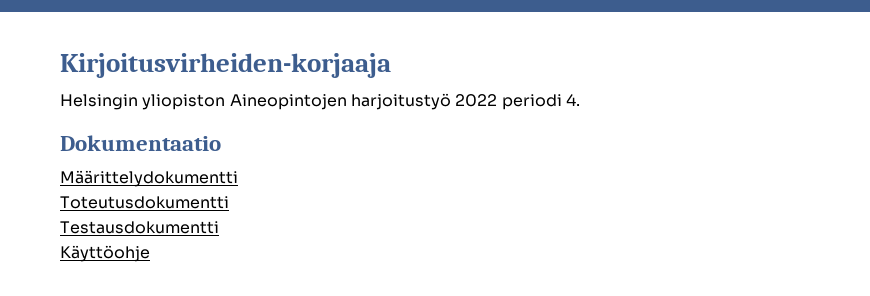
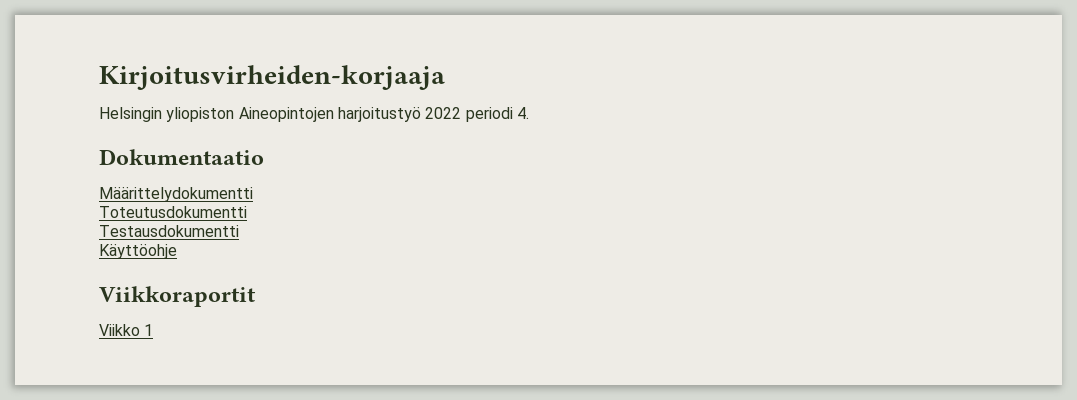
+ Viikkoraportit
+ Viikko 1

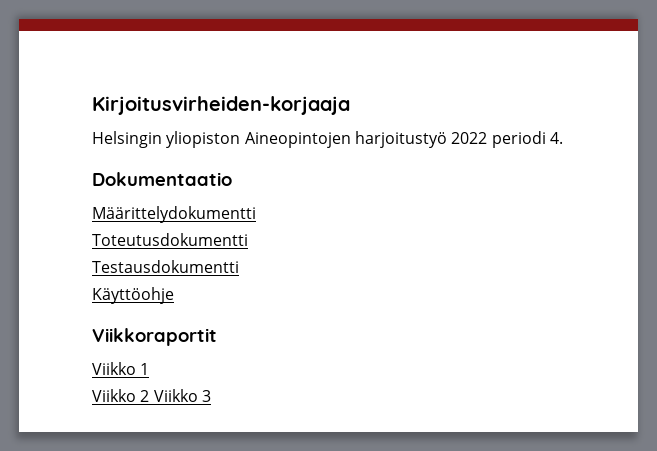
+ Viikko 2 Viikko 3

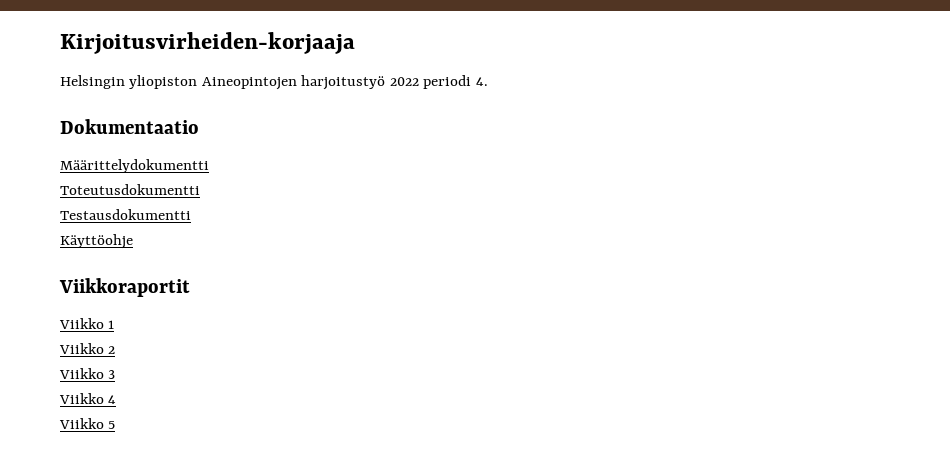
- Viikko 2 Viikko 3
+ Viikko 2
+ Viikko 3
+ Viikko 4
+ Viikko 5

